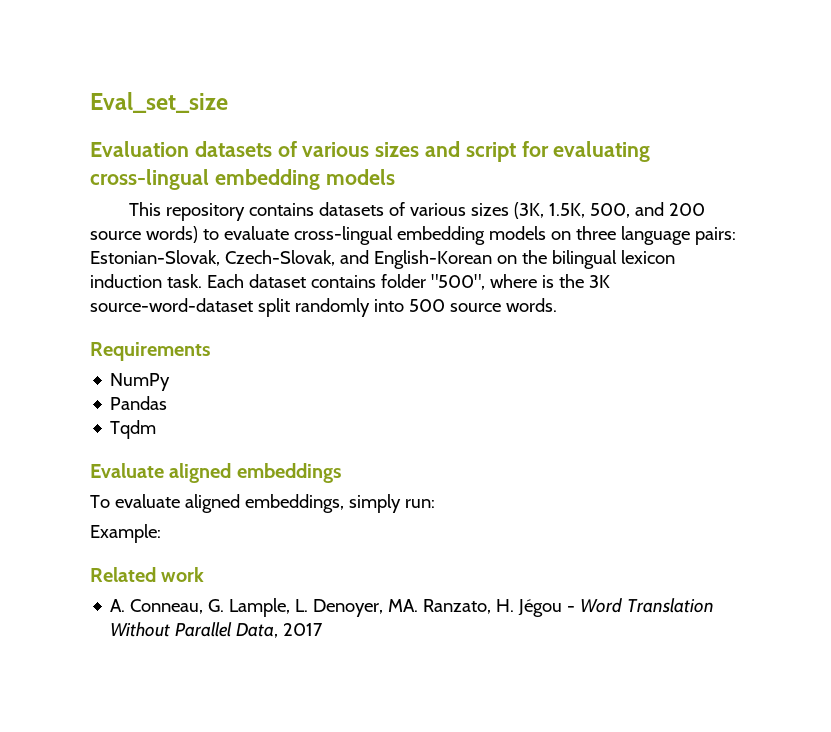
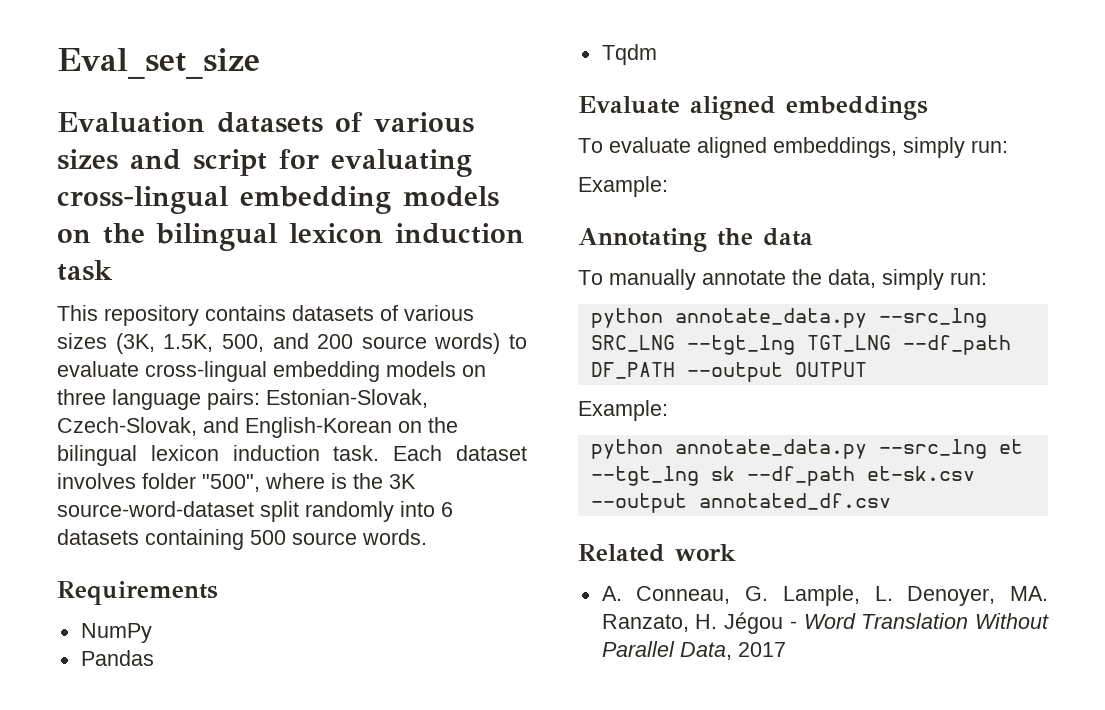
- Evaluation datasets of various sizes and script for evaluating cross-lingual embedding models
+ Evaluation datasets of various sizes and script for evaluating cross-lingual embedding models on the bilingual lexicon induction task
- Each dataset contains folder "500", where is the 3K source-word-dataset split randomly into 500 source words.
+ Each dataset involves folder "500", where is the 3K source-word-dataset split randomly into 6 datasets containing 500 source words.
+ Annotating the data
+ To manually annotate the data, simply run:
+ python annotate_data.py --src_lng SRC_LNG --tgt_lng TGT_LNG --df_path DF_PATH --output OUTPUT
+ Example:
+ python annotate_data.py --src_lng et --tgt_lng sk --df_path et-sk.csv --output annotated_df.csv

